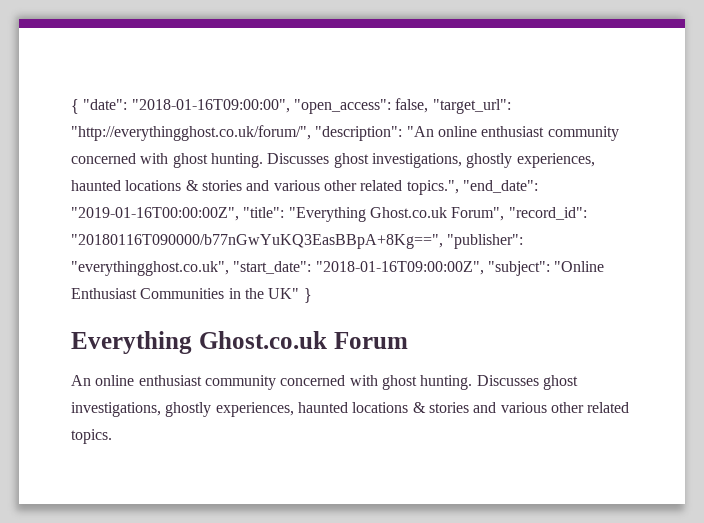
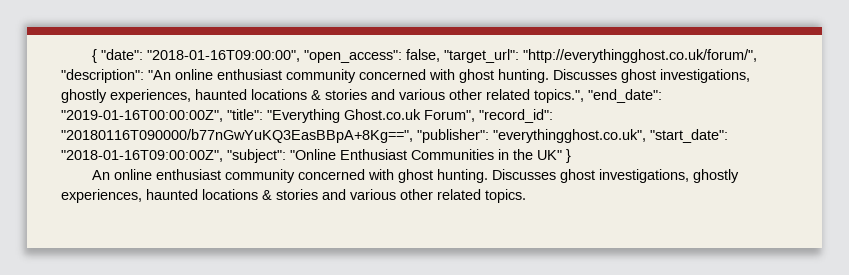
- Everything Ghost.co.uk Forum

